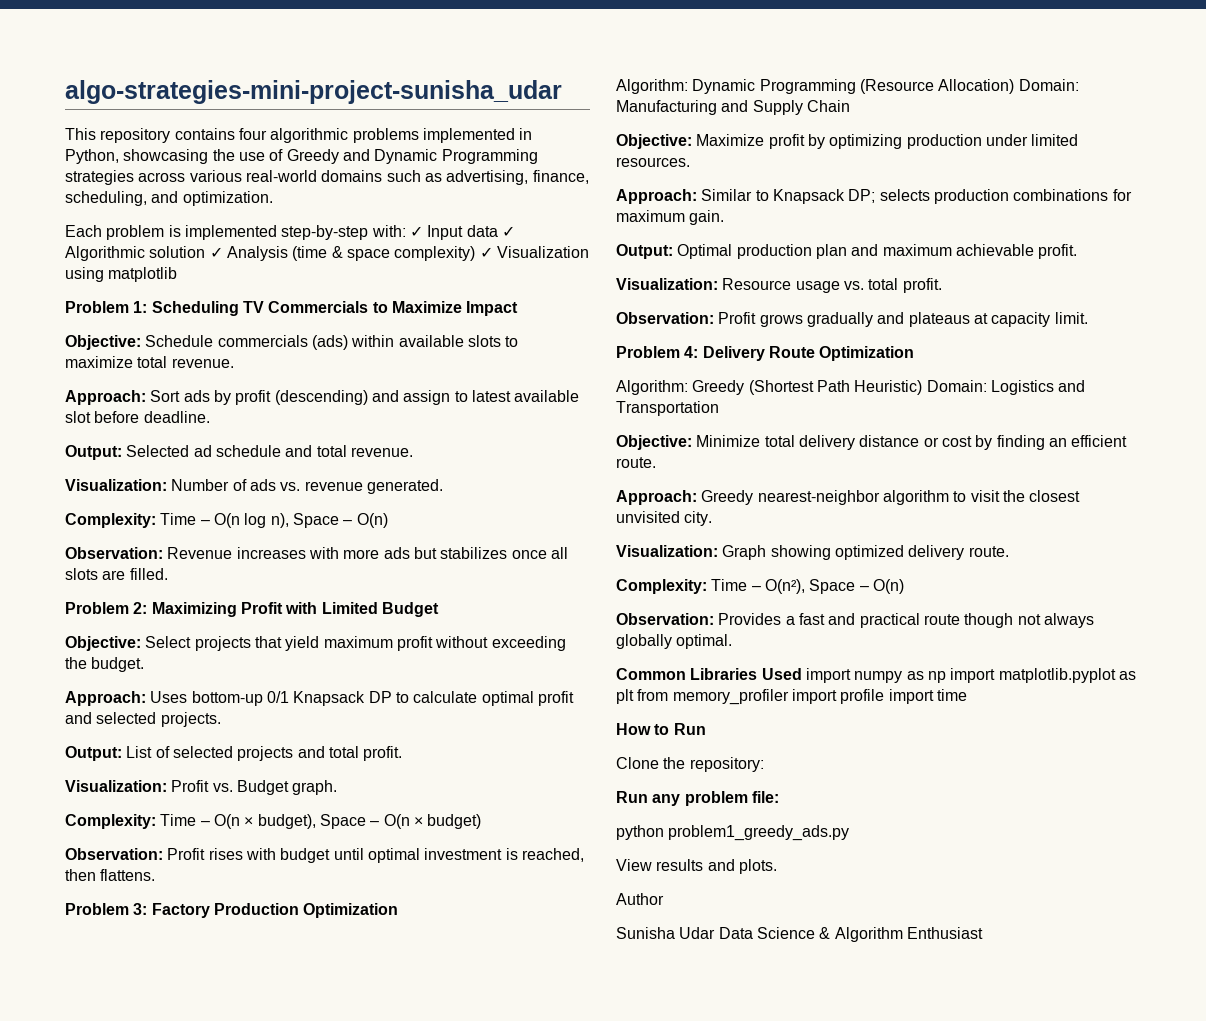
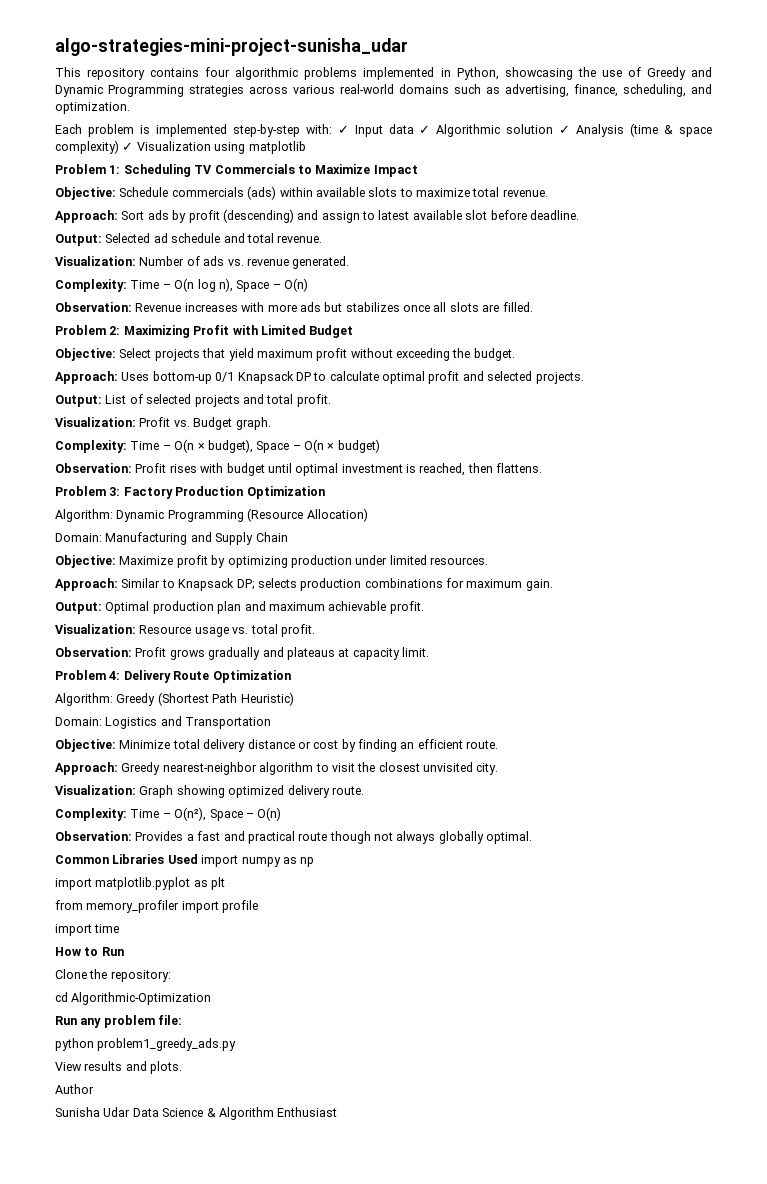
- Algorithm: Dynamic Programming (Resource Allocation) Domain: Manufacturing and Supply Chain
+ Algorithm: Dynamic Programming (Resource Allocation)
+ Domain: Manufacturing and Supply Chain
- Algorithm: Greedy (Shortest Path Heuristic) Domain: Logistics and Transportation
+ Algorithm: Greedy (Shortest Path Heuristic)
+ Domain: Logistics and Transportation
- Common Libraries Used import numpy as np import matplotlib.pyplot as plt from memory_profiler import profile import time
+ Common Libraries Used import numpy as np
+ import matplotlib.pyplot as plt
+ from memory_profiler import profile
+ import time
+ cd Algorithmic-Optimization

